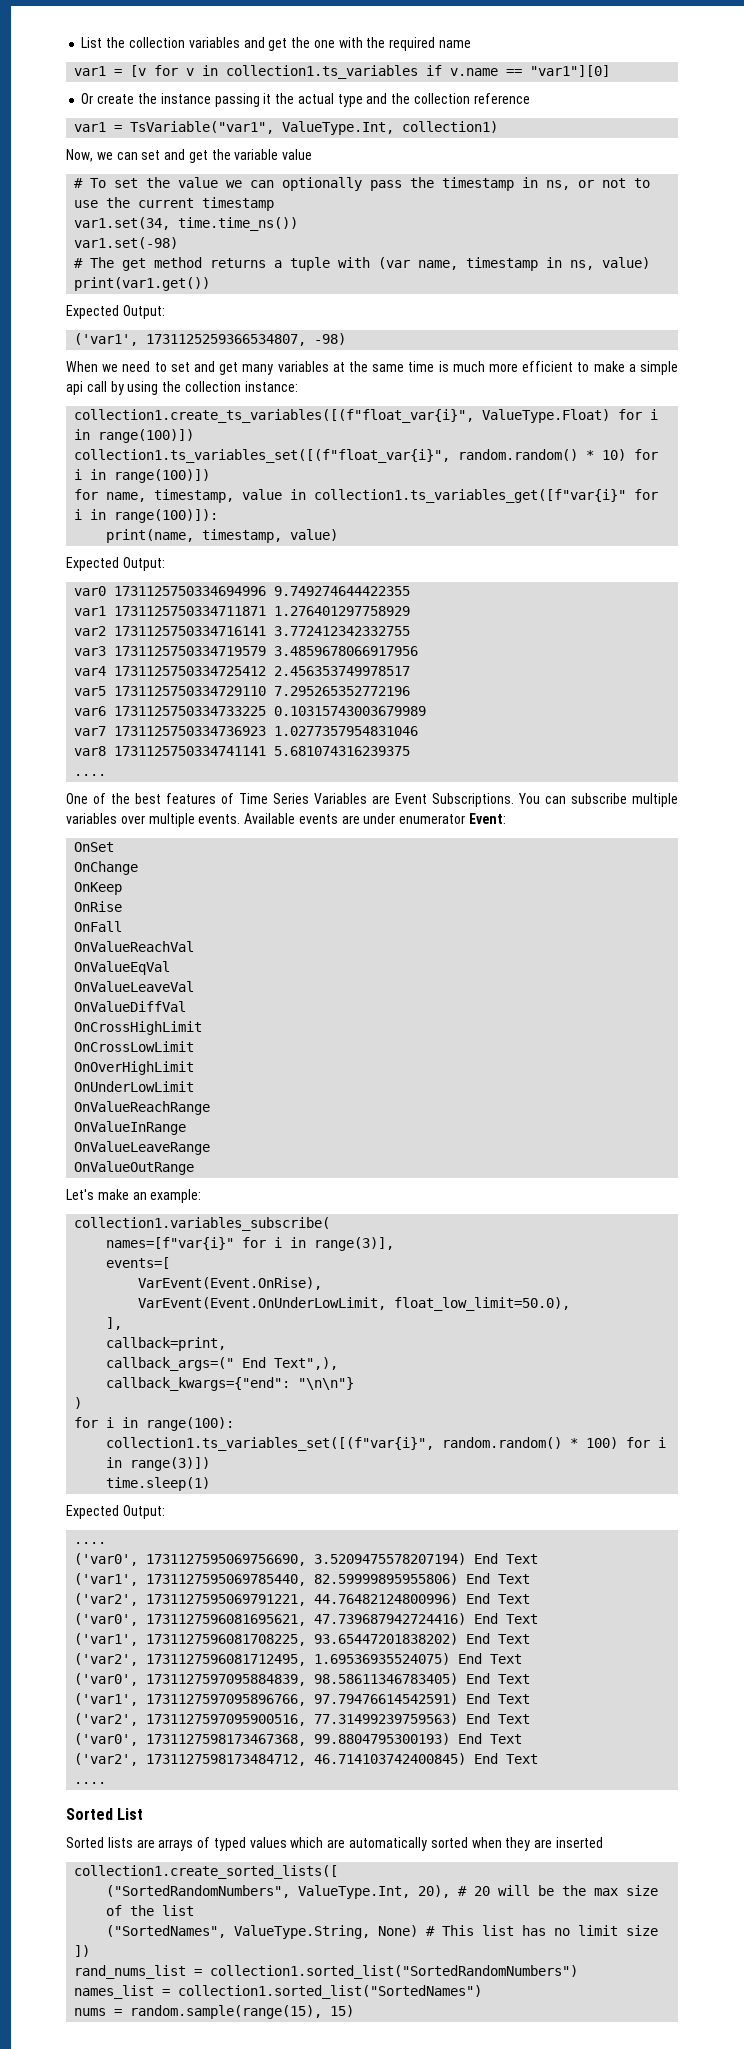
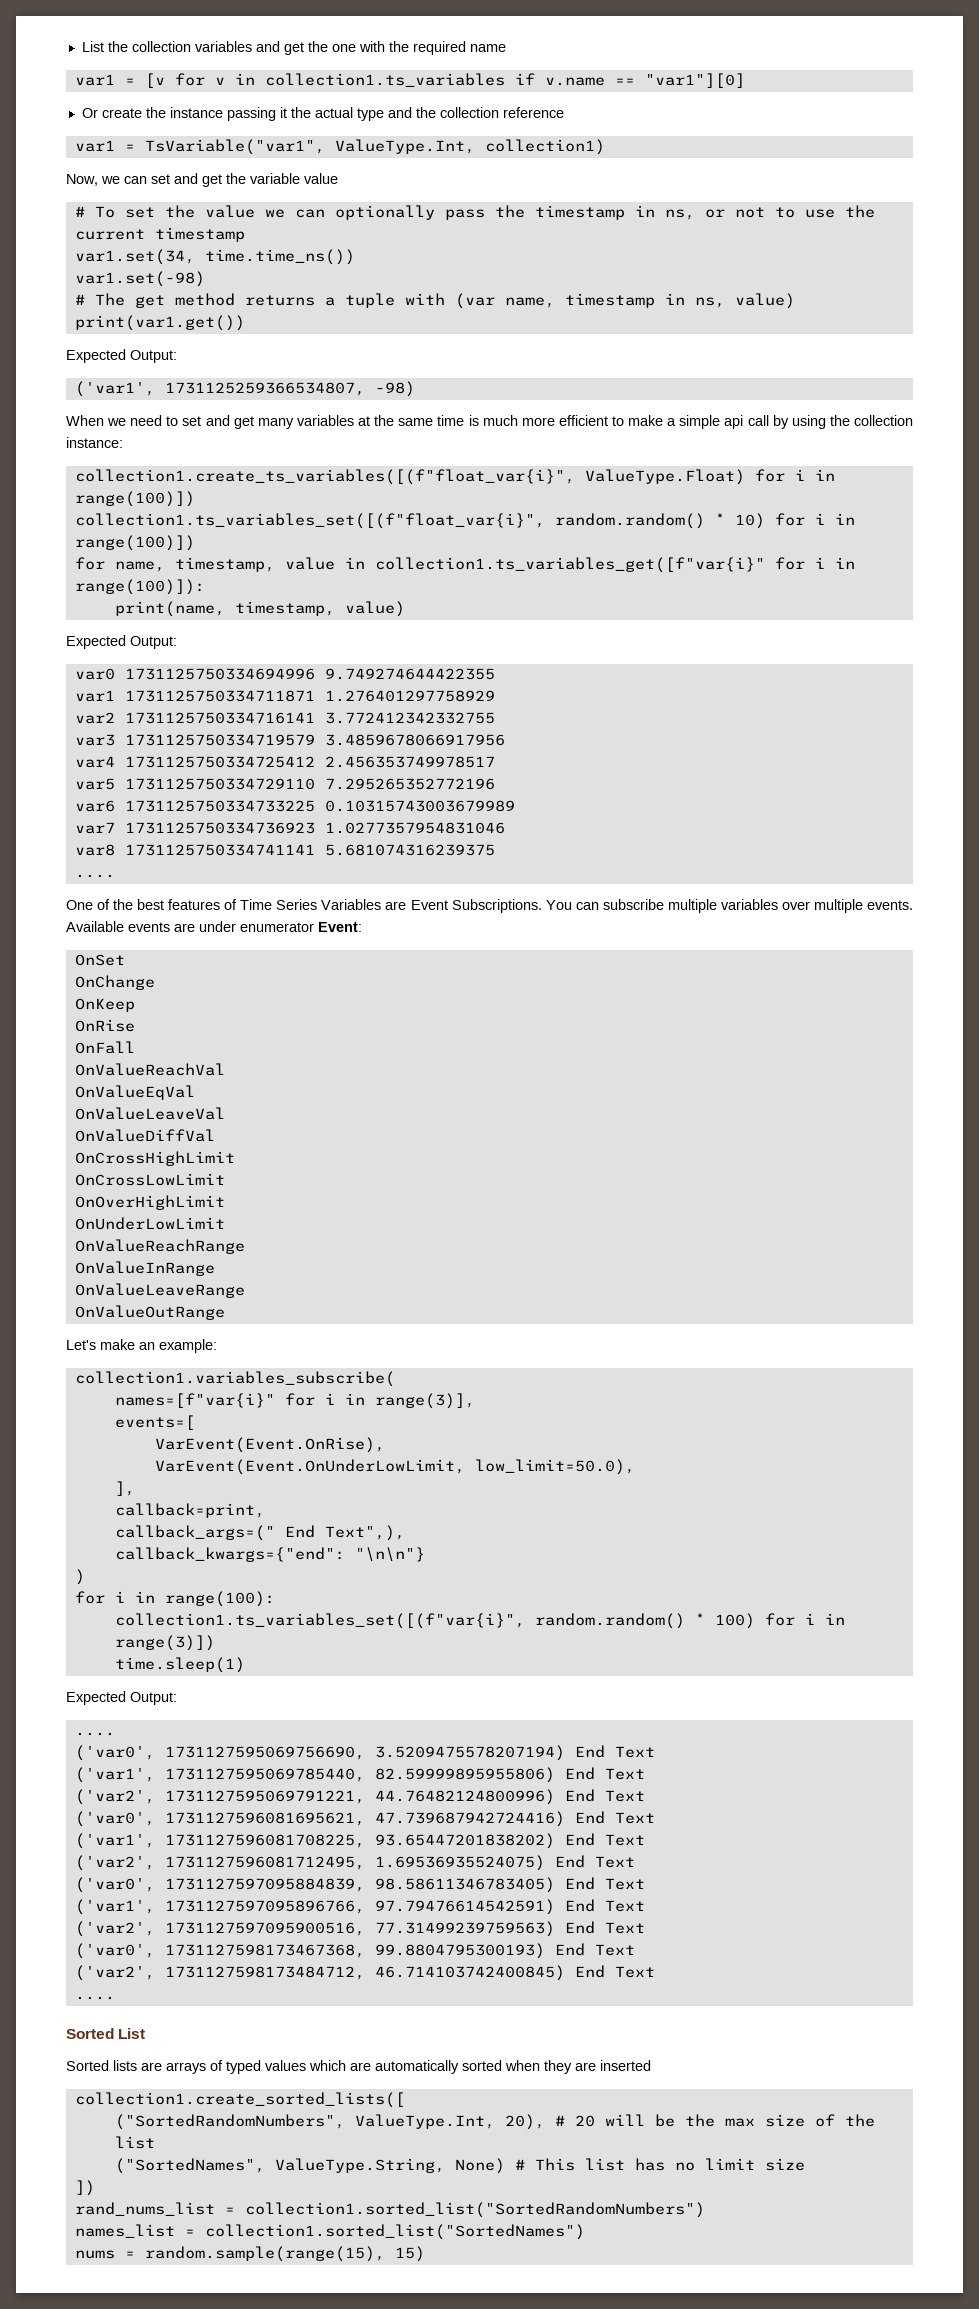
- VarEvent(Event.OnUnderLowLimit, float_low_limit=50.0),
+ VarEvent(Event.OnUnderLowLimit, low_limit=50.0),

